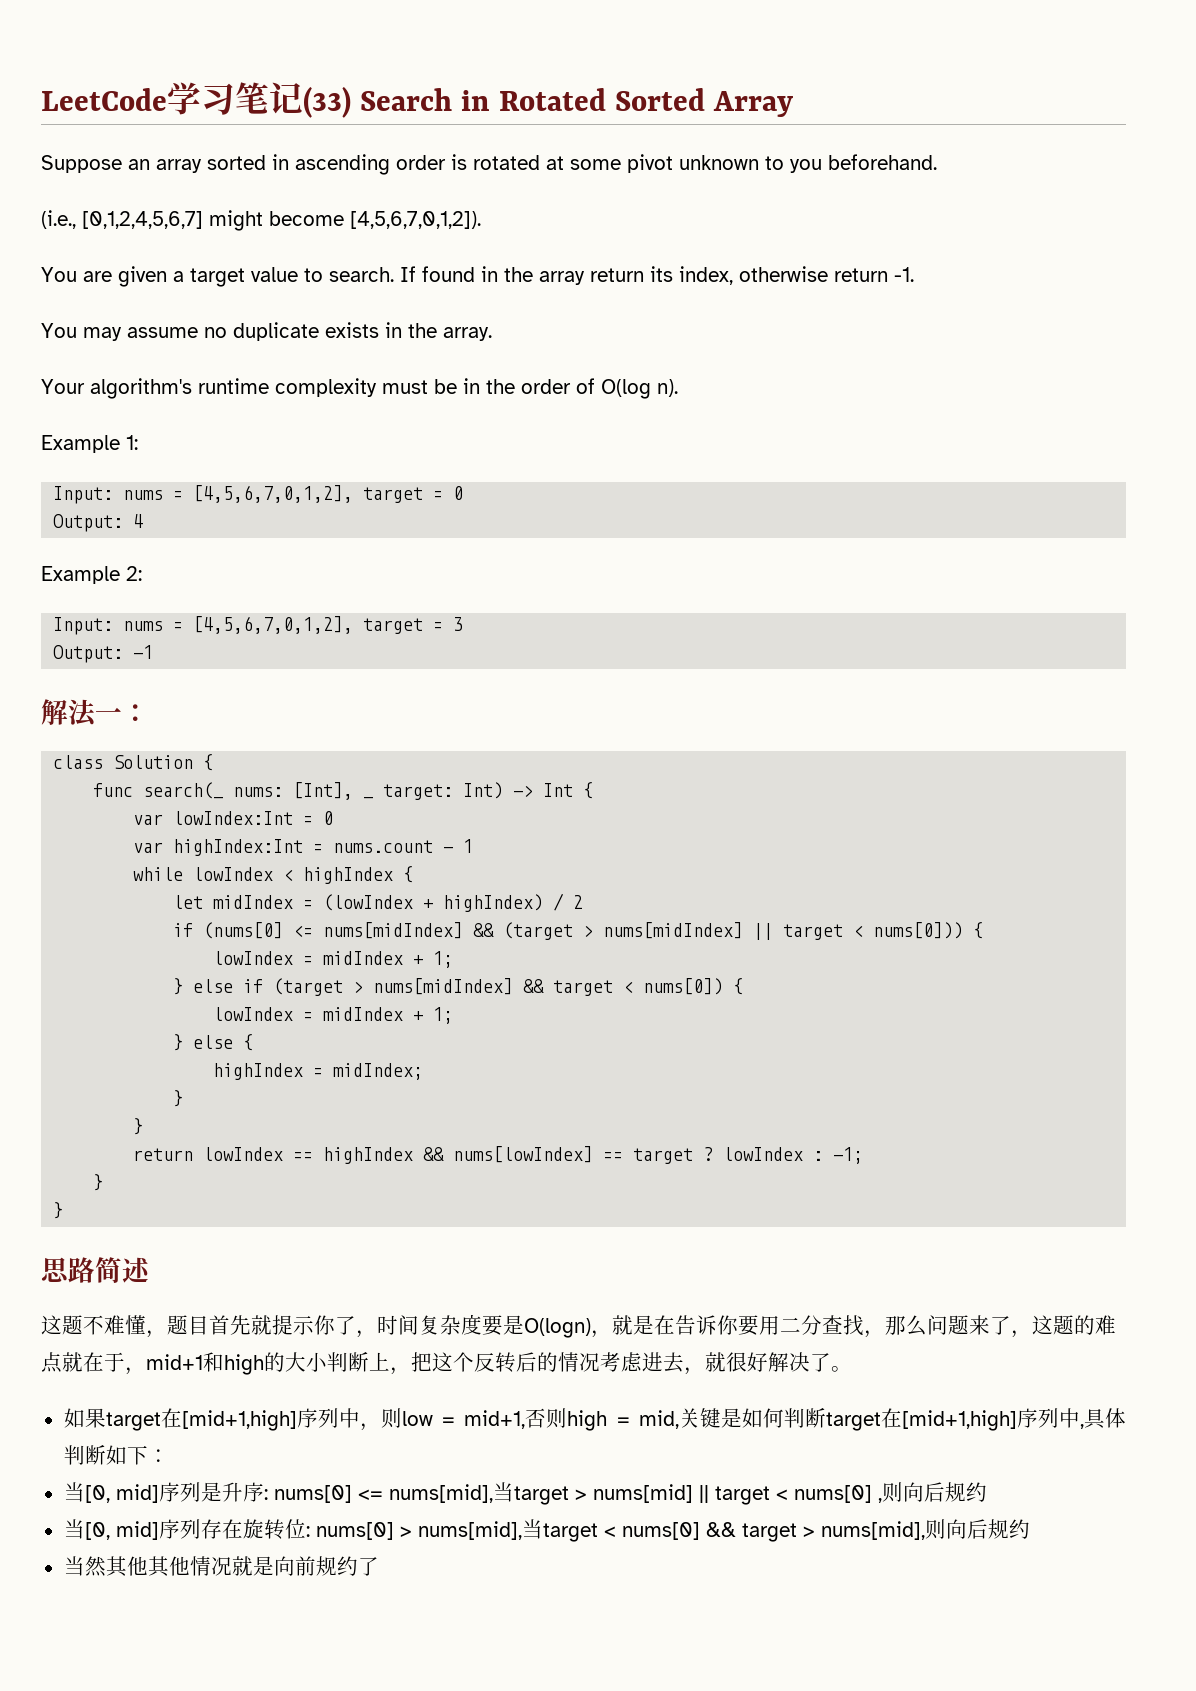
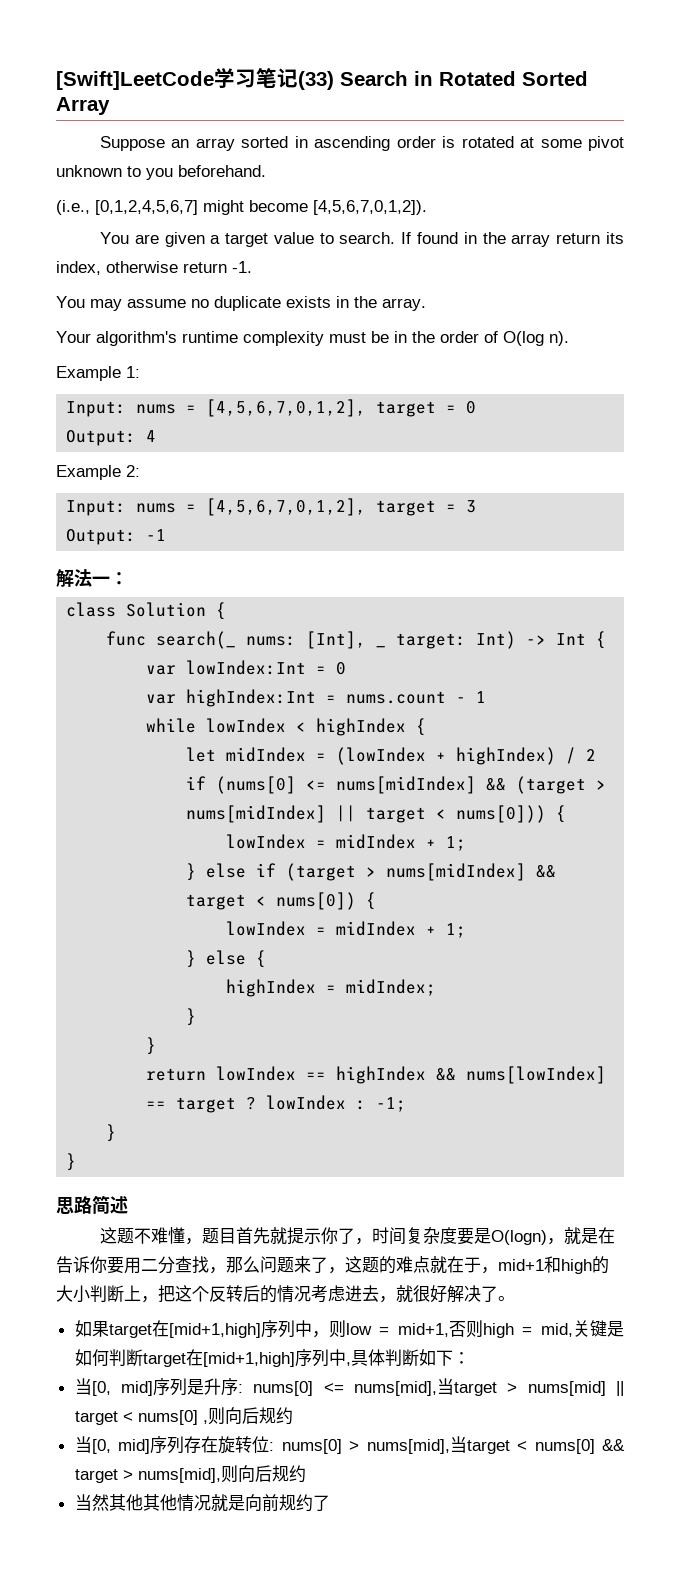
- LeetCode学习笔记(33) Search in Rotated Sorted Array
+ [Swift]LeetCode学习笔记(33) Search in Rotated Sorted Array

